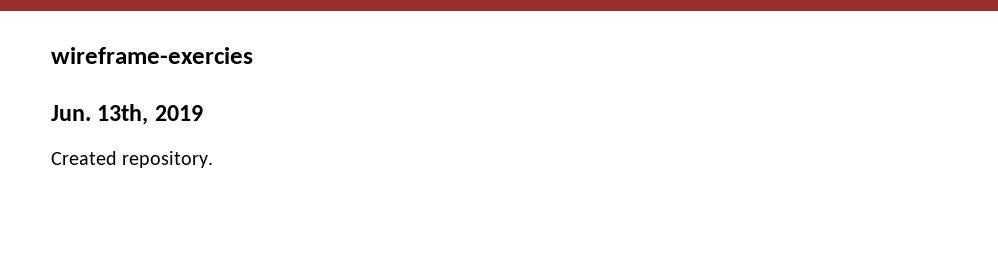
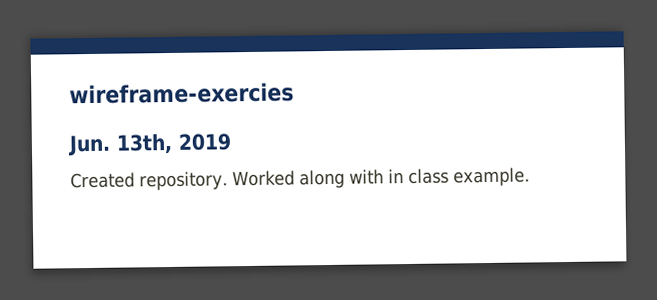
+ Worked along with in class example.

